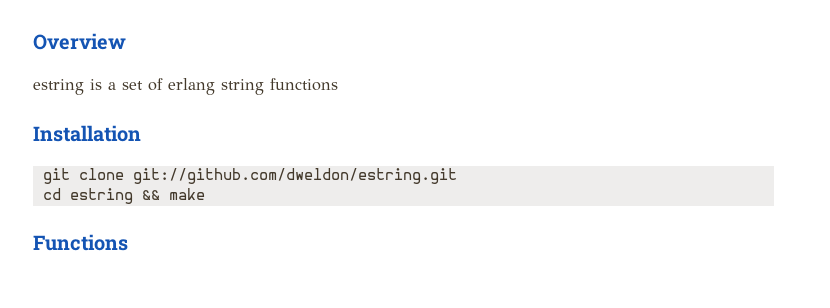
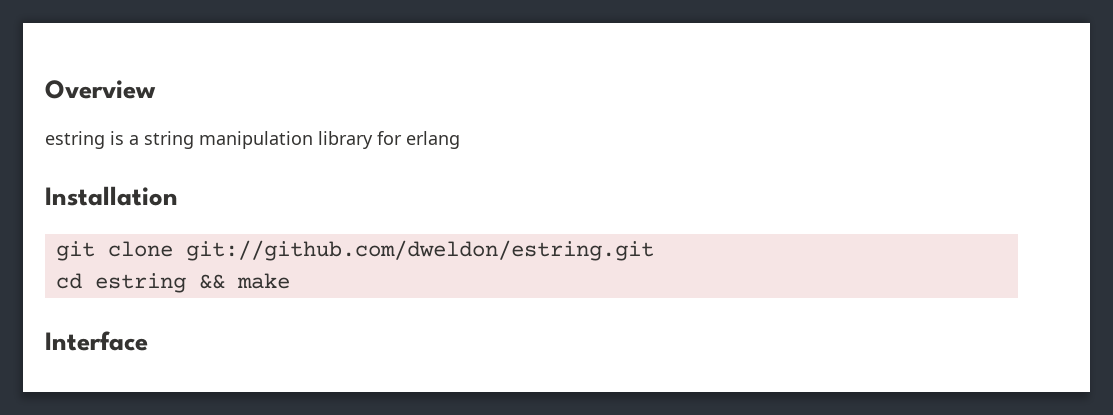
- estring is a set of erlang string functions
+ estring is a string manipulation library for erlang
- Functions
+ Interface

